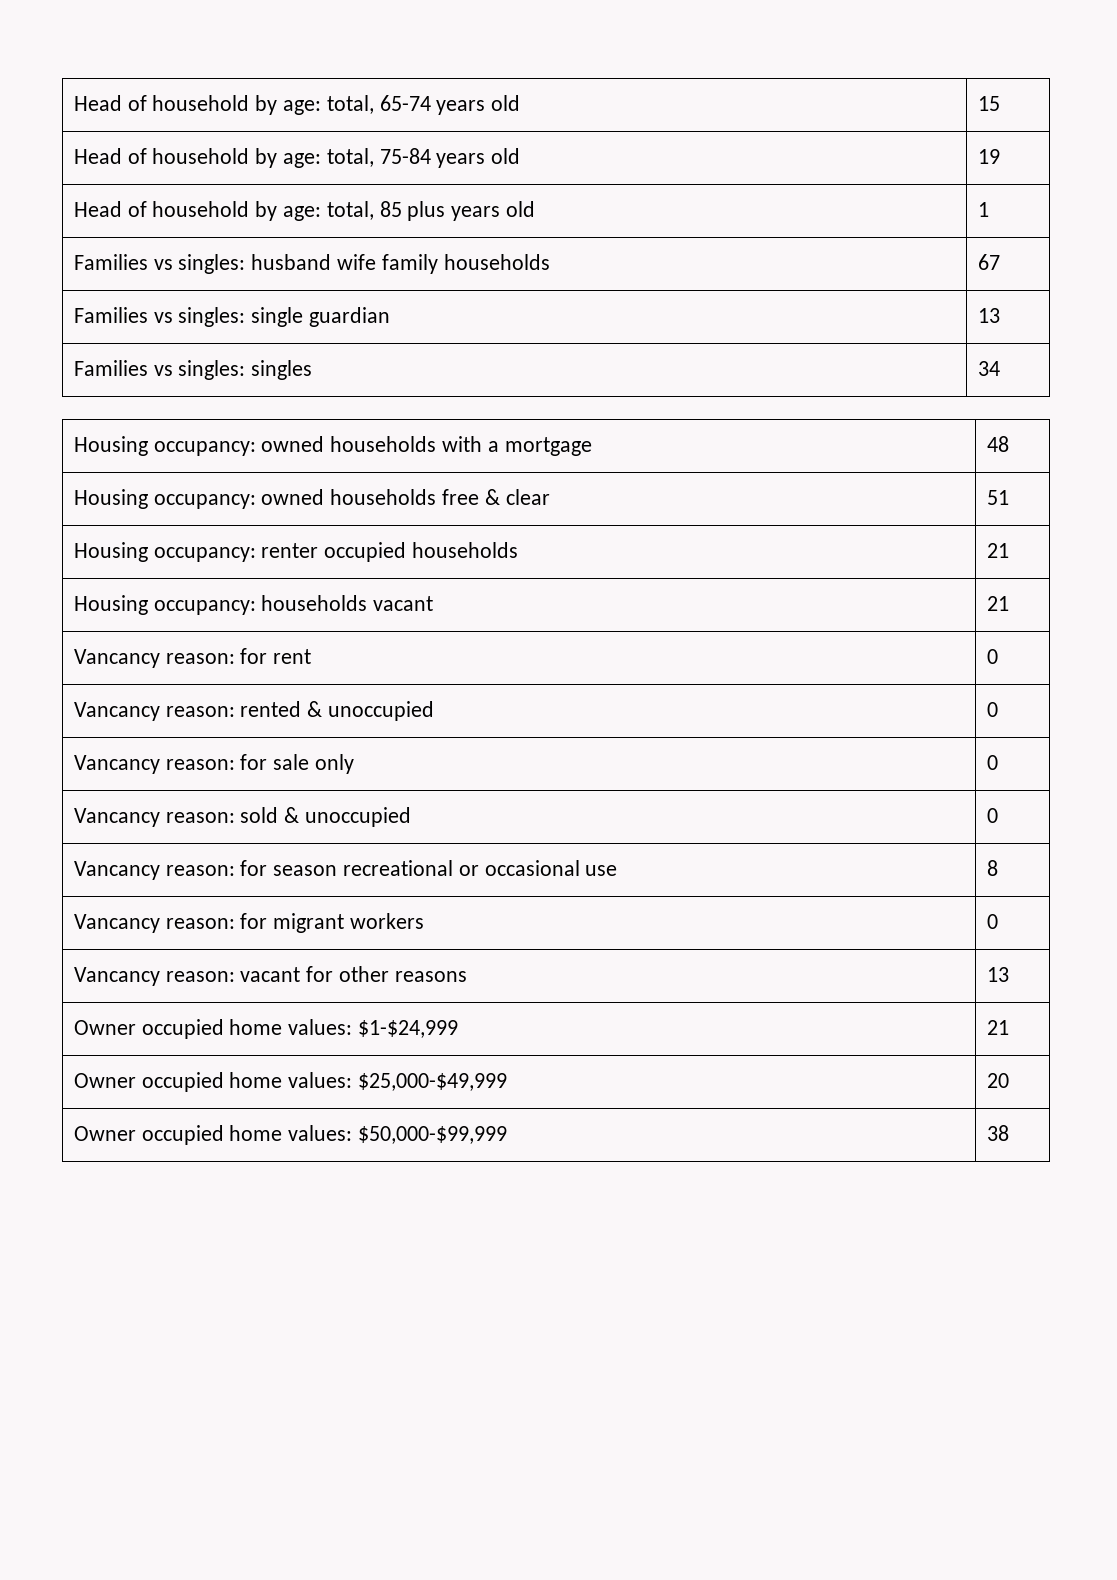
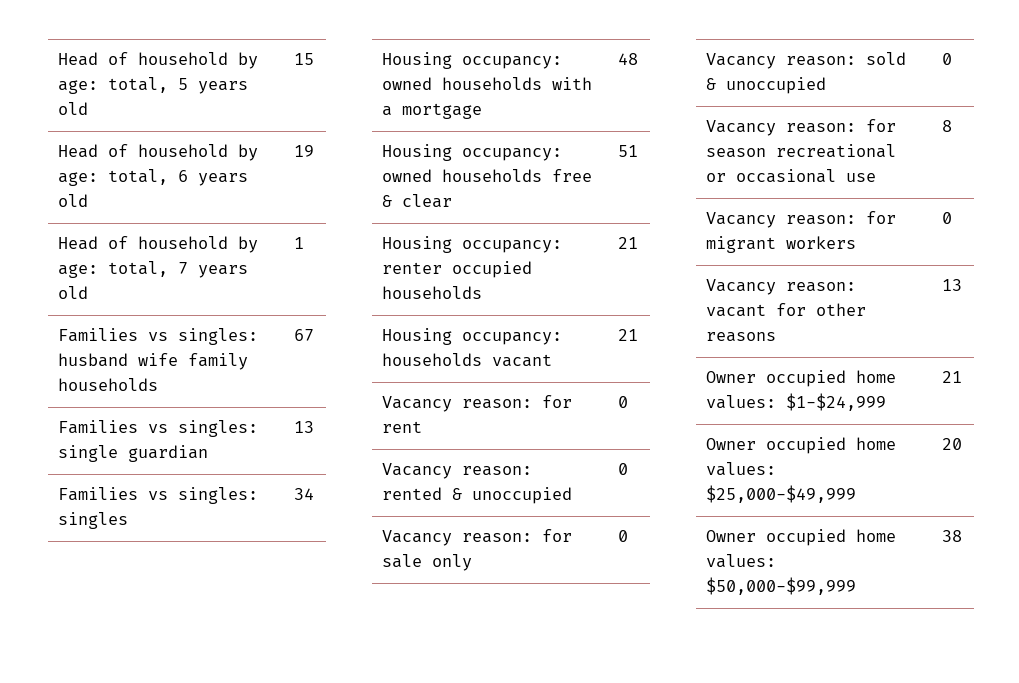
- Head of household by age: total, 65-74 years old | 15
+ Head of household by age: total, 5 years old | 15
- Head of household by age: total, 75-84 years old | 19
+ Head of household by age: total, 6 years old | 19
- Head of household by age: total, 85 plus years old | 1
+ Head of household by age: total, 7 years old | 1
- Vancancy reason: for rent | 0
+ Vacancy reason: for rent | 0
- Vancancy reason: rented & unoccupied | 0
+ Vacancy reason: rented & unoccupied | 0
- Vancancy reason: for sale only | 0
+ Vacancy reason: for sale only | 0
- Vancancy reason: sold & unoccupied | 0
+ Vacancy reason: sold & unoccupied | 0
- Vancancy reason: for season recreational or occasional use | 8
+ Vacancy reason: for season recreational or occasional use | 8
- Vancancy reason: for migrant workers | 0
+ Vacancy reason: for migrant workers | 0
- Vancancy reason: vacant for other reasons | 13
+ Vacancy reason: vacant for other reasons | 13

